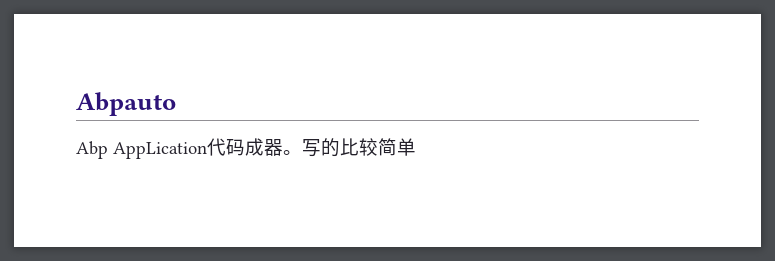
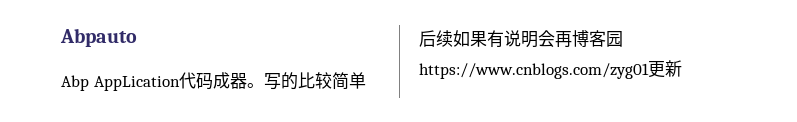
- 写的比较简单
+ 写的比较简单后续如果有说明会再博客园https://www.cnblogs.com/zyg01更新

